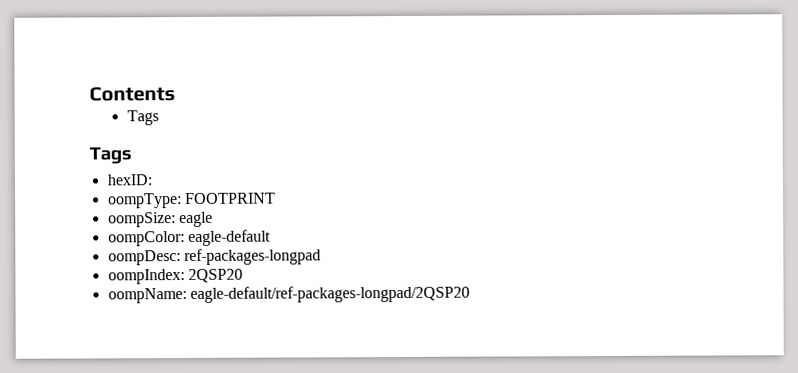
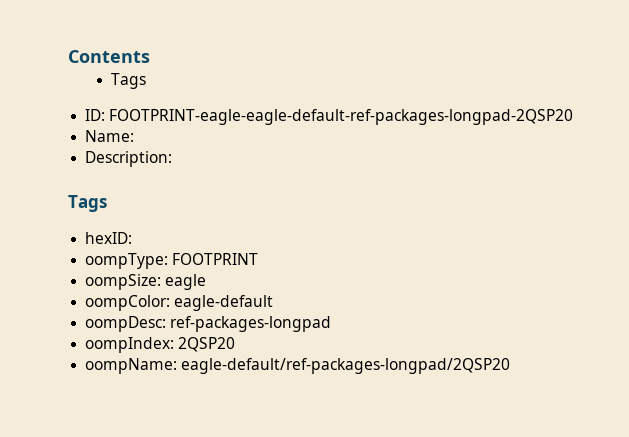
+ ID: FOOTPRINT-eagle-eagle-default-ref-packages-longpad-2QSP20
+ Name:
+ Description:

